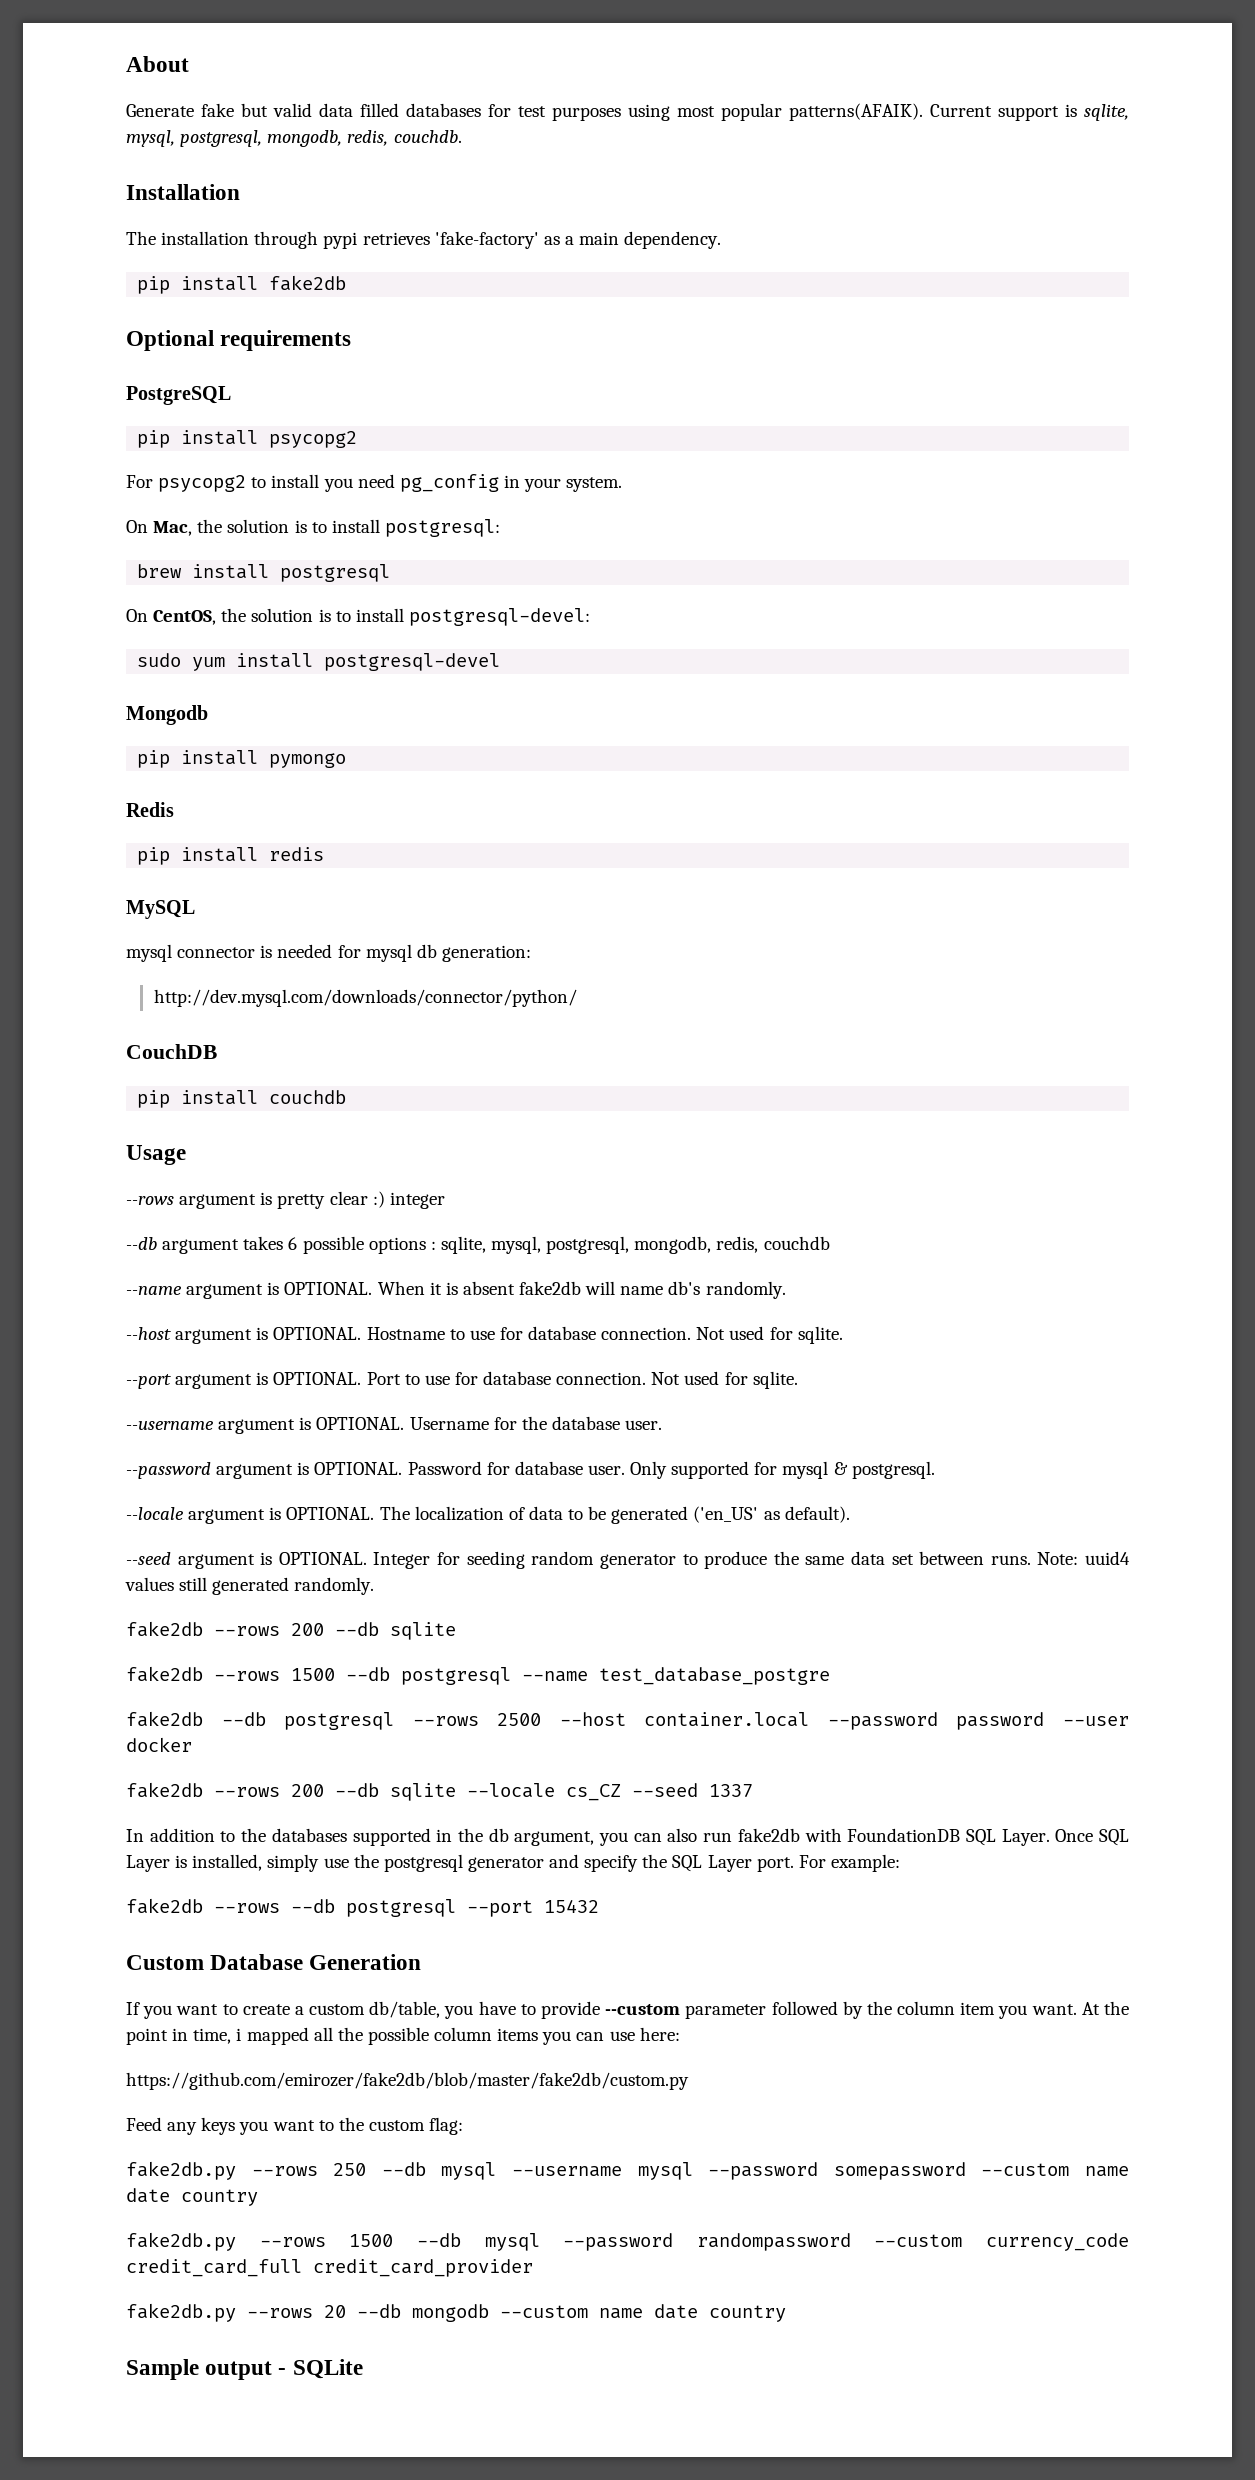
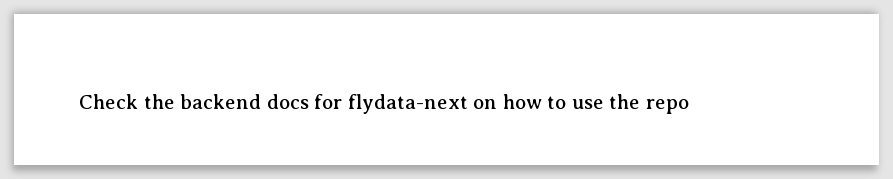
- About
- Generate fake but valid data filled databases for test purposes using most popular patterns(AFAIK). Current support is sqlite, mysql, postgresql, mongodb, redis, couchdb.
- Installation
- The installation through pypi retrieves 'fake-factory' as a main dependency.
- pip install fake2db
- Optional requirements
- PostgreSQL
- pip install psycopg2
- For psycopg2 to install you need pg_config in your system.
- On Mac, the solution is to install postgresql:
- brew install postgresql
- On CentOS, the solution is to install postgresql-devel:
- sudo yum install postgresql-devel
- Mongodb
- pip install pymongo
- Redis
- pip install redis
- MySQL
- mysql connector is needed for mysql db generation:
- http://dev.mysql.com/downloads/connector/python/
- CouchDB
- pip install couchdb
- Usage
- --rows argument is pretty clear :) integer
- --db argument takes 6 possible options : sqlite, mysql, postgresql, mongodb, redis, couchdb
- --name argument is OPTIONAL. When it is absent fake2db will name db's randomly.
- --host argument is OPTIONAL. Hostname to use for database connection. Not used for sqlite.
- --port argument is OPTIONAL. Port to use for database connection. Not used for sqlite.
- --username argument is OPTIONAL. Username for the database user.
- --password argument is OPTIONAL. Password for database user. Only supported for mysql & postgresql.
- --locale argument is OPTIONAL. The localization of data to be generated ('en_US' as default).
- --seed argument is OPTIONAL. Integer for seeding random generator to produce the same data set between runs. Note: uuid4 values still generated randomly.
- fake2db --rows 200 --db sqlite
- fake2db --rows 1500 --db postgresql --name test_database_postgre
- fake2db --db postgresql --rows 2500 --host container.local --password password --user docker
- fake2db --rows 200 --db sqlite --locale cs_CZ --seed 1337
- In addition to the databases supported in the db argument, you can also run fake2db with FoundationDB SQL Layer. Once SQL Layer is installed, simply use the postgresql generator and specify the SQL Layer port. For example:
- fake2db --rows --db postgresql --port 15432
- Custom Database Generation
- If you want to create a custom db/table, you have to provide --custom parameter followed by the column item you want. At the point in time, i mapped all the possible column items you can use here:
- https://github.com/emirozer/fake2db/blob/master/fake2db/custom.py
- Feed any keys you want to the custom flag:
- fake2db.py --rows 250 --db mysql --username mysql --password somepassword --custom name date country
- fake2db.py --rows 1500 --db mysql --password randompassword --custom currency_code credit_card_full credit_card_provider
- fake2db.py --rows 20 --db mongodb --custom name date country
- Sample output - SQLite
+ Check the backend docs for flydata-next on how to use the repo

